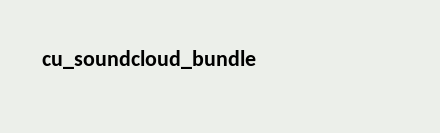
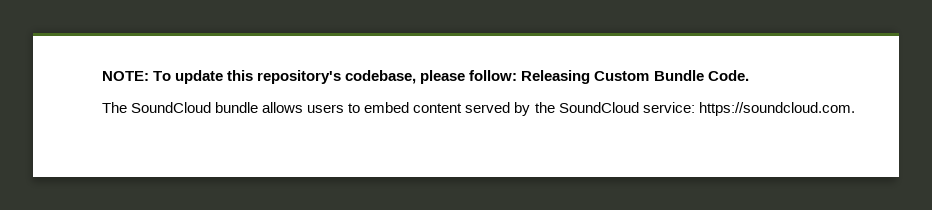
- cu_soundcloud_bundle
+ NOTE: To update this repository's codebase, please follow: Releasing Custom Bundle Code.
+ The SoundCloud bundle allows users to embed content served by the SoundCloud service: https://soundcloud.com.

